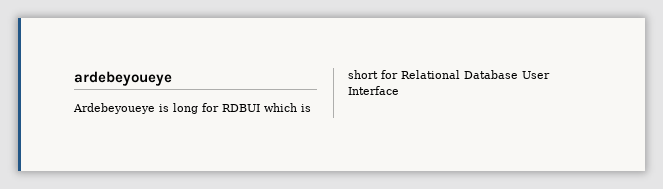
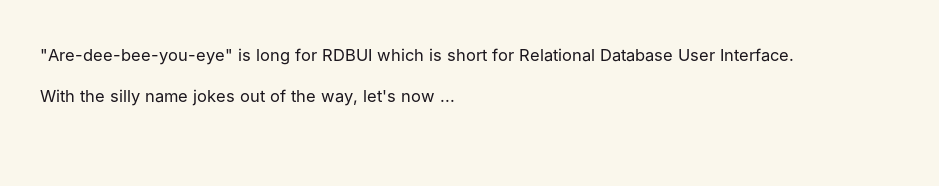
- ardebeyoueye
- Ardebeyoueye is long for RDBUI which is short for Relational Database User Interface
+ "Are-dee-bee-you-eye" is long for RDBUI which is short for Relational Database User Interface.
+ With the silly name jokes out of the way, let's now ...

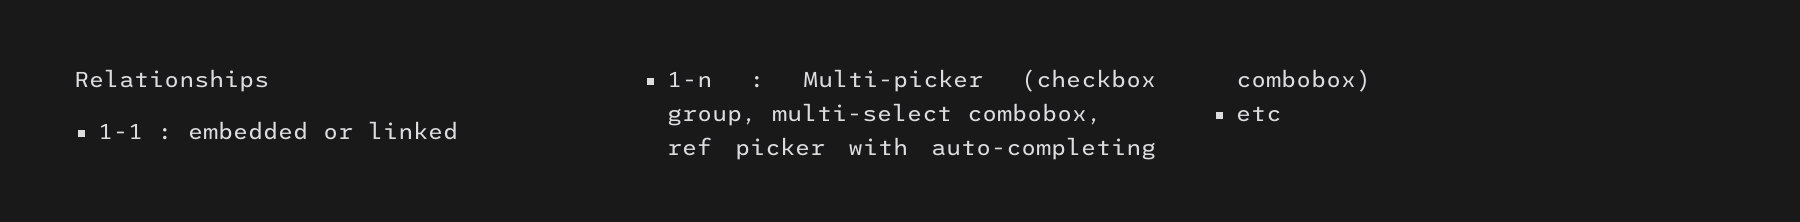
- "Are-dee-bee-you-eye" is long for RDBUI which is short for Relational Database User Interface.
- With the silly name jokes out of the way, let's now ...
+ Relationships
+ 1-1 : embedded or linked
+ 1-n : Multi-picker (checkbox group, multi-select combobox, ref picker with auto-completing combobox)
+ etc

